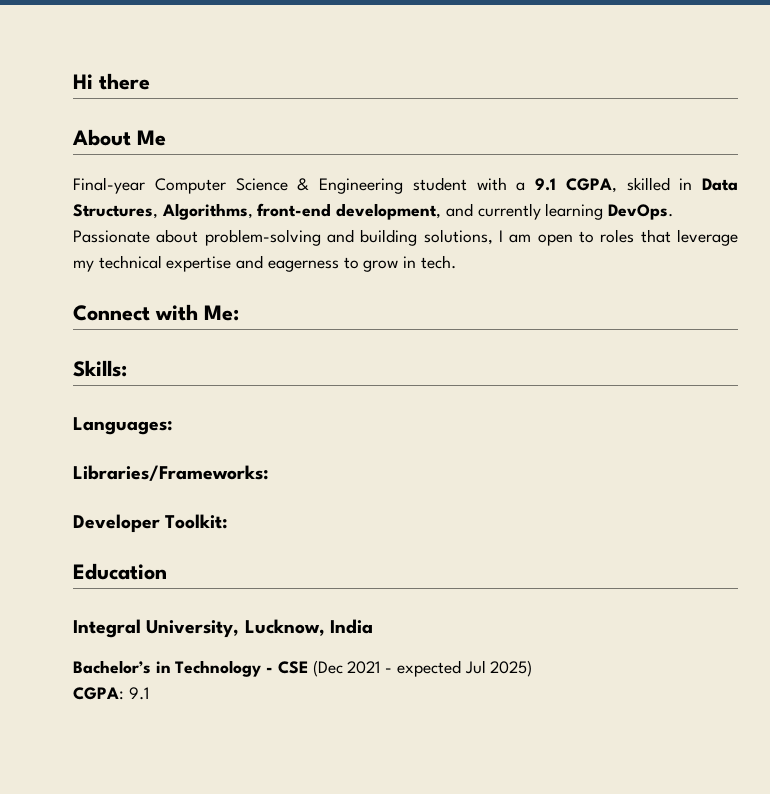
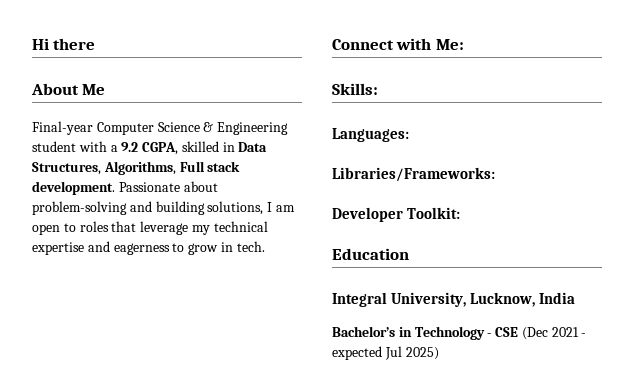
- Final-year Computer Science & Engineering student with a 9.1 CGPA, skilled in Data Structures, Algorithms, front-end development, and currently learning DevOps.
+ Final-year Computer Science & Engineering student with a 9.2 CGPA, skilled in Data Structures, Algorithms, Full stack development.
- CGPA: 9.1

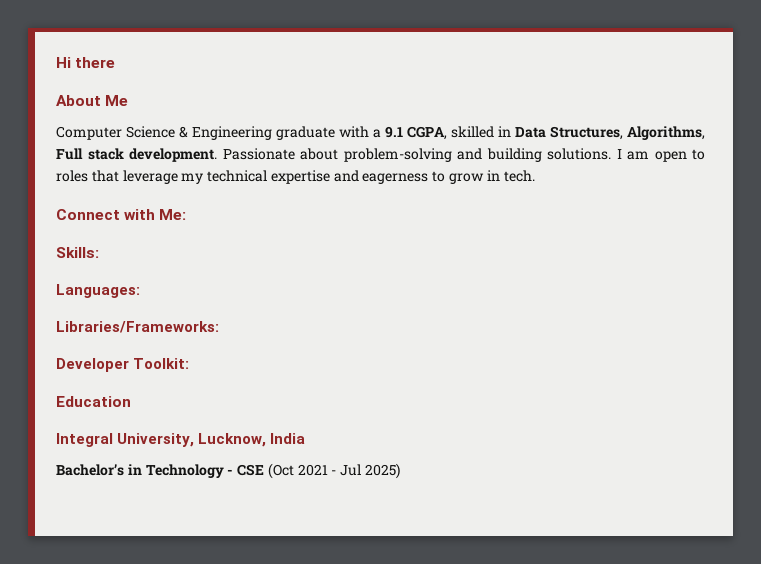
- Final-year Computer Science & Engineering student with a 9.2 CGPA, skilled in Data Structures, Algorithms, Full stack development.
+ Computer Science & Engineering graduate with a 9.1 CGPA, skilled in Data Structures, Algorithms, Full stack development.
- Passionate about problem-solving and building solutions, I am open to roles that leverage my technical expertise and eagerness to grow in tech.
+ Passionate about problem-solving and building solutions. I am open to roles that leverage my technical expertise and eagerness to grow in tech.
- Bachelor’s in Technology - CSE (Dec 2021 - expected Jul 2025)
+ Bachelor’s in Technology - CSE (Oct 2021 - Jul 2025)

